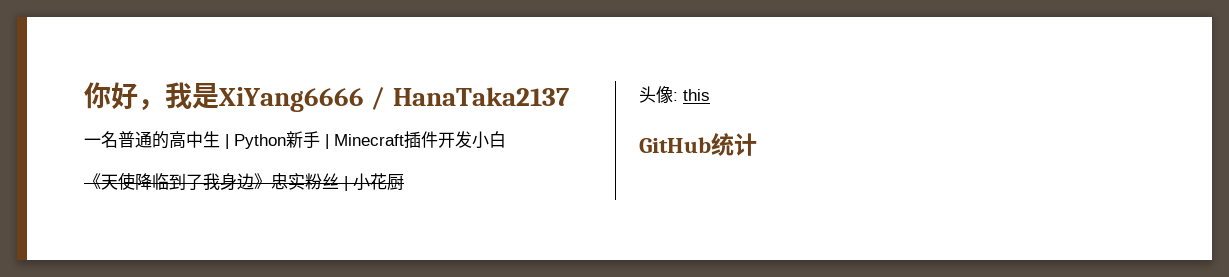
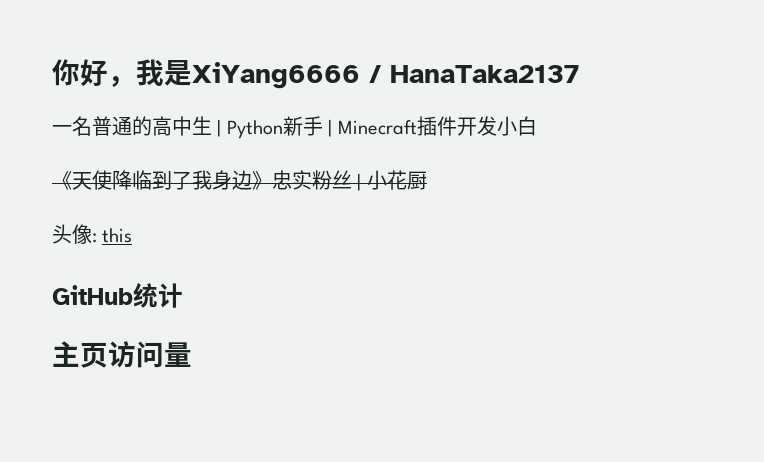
+ 主页访问量

